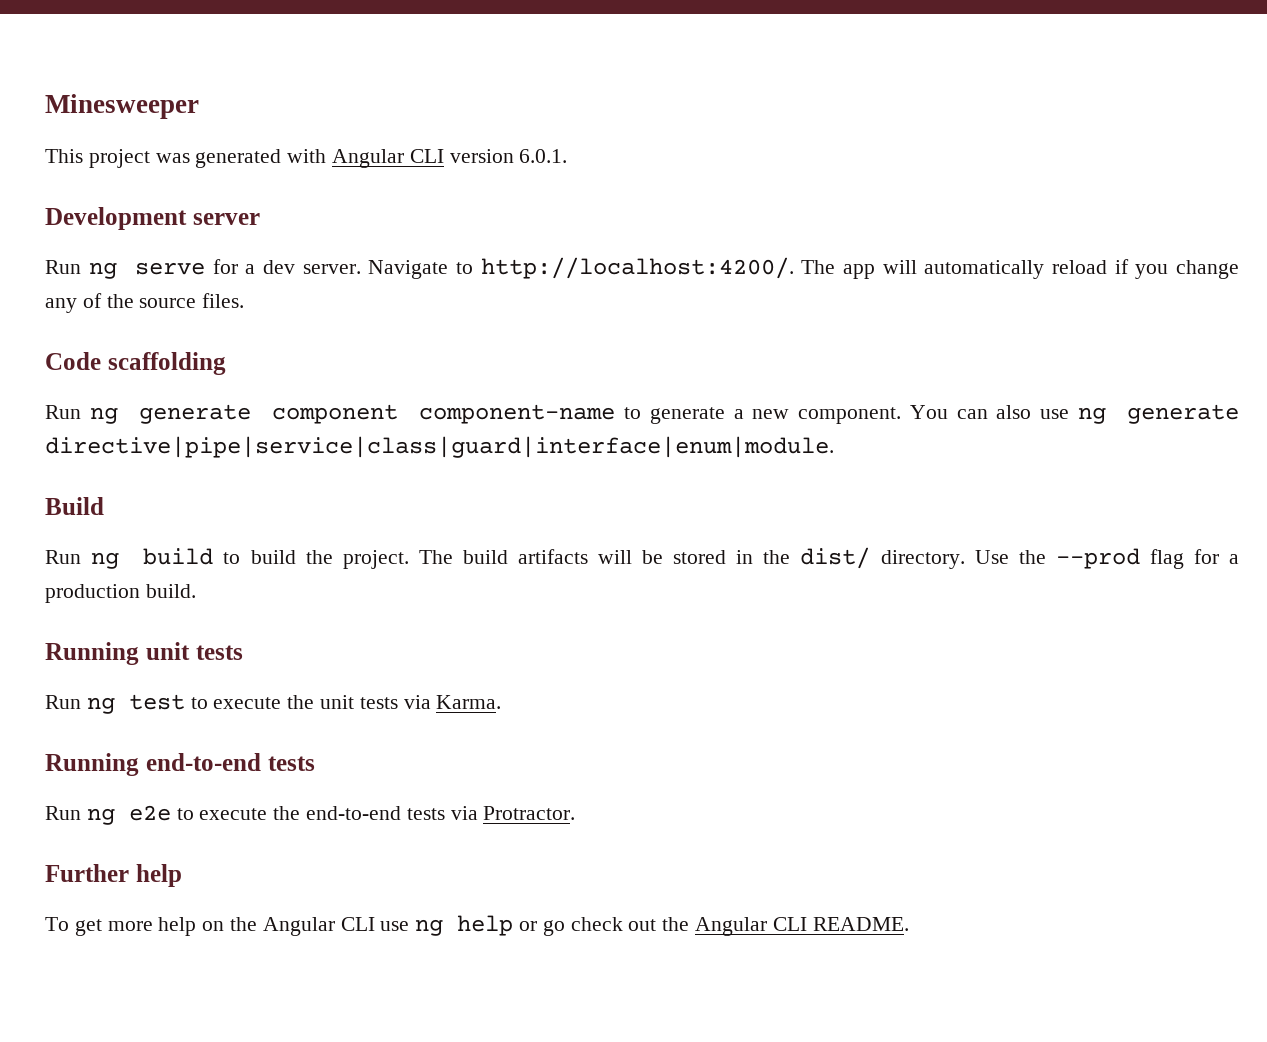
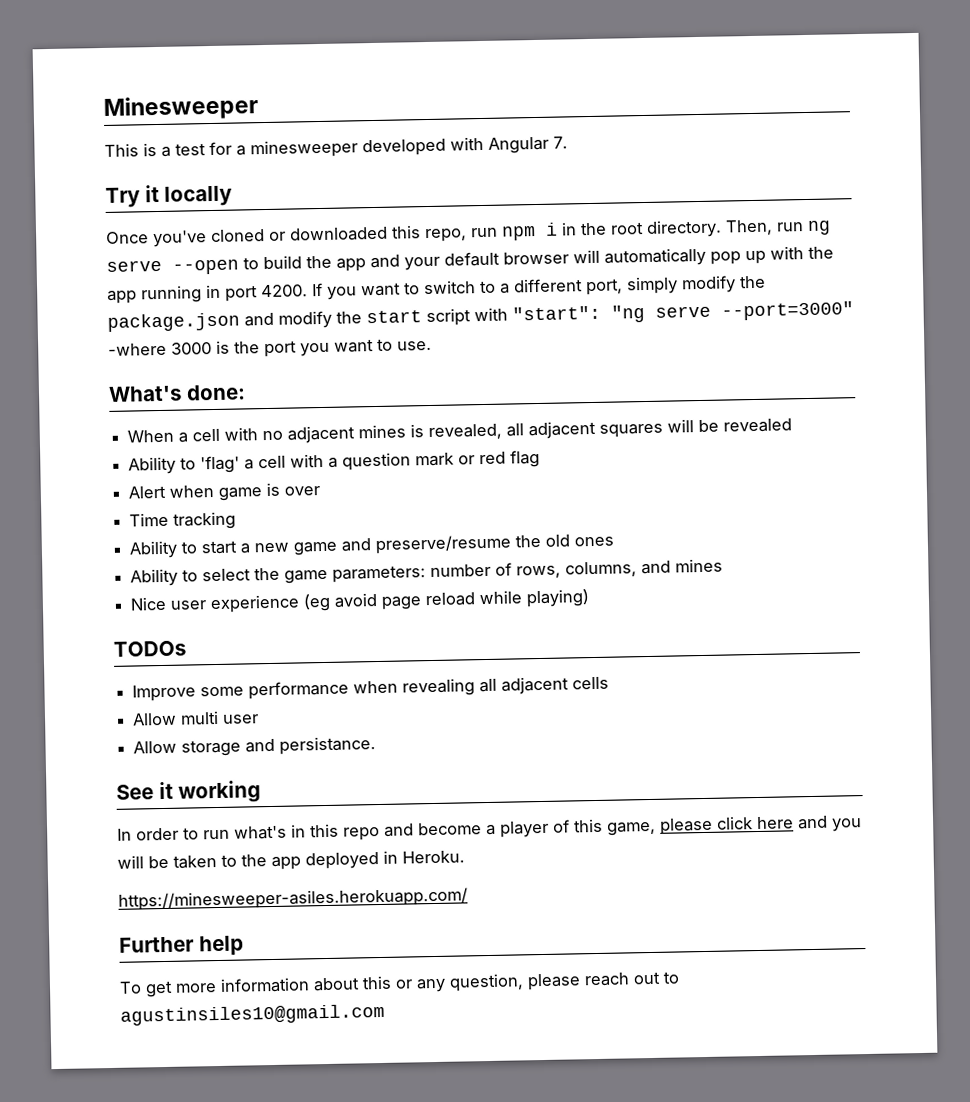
- This project was generated with Angular CLI version 6.0.1.
- Development server
- Run ng serve for a dev server. Navigate to http://localhost:4200/. The app will automatically reload if you change any of the source files.
- Code scaffolding
- Run ng generate component component-name to generate a new component. You can also use ng generate directive|pipe|service|class|guard|interface|enum|module.
- Build
- Run ng build to build the project. The build artifacts will be stored in the dist/ directory. Use the --prod flag for a production build.
- Running unit tests
- Run ng test to execute the unit tests via Karma.
- Running end-to-end tests
- Run ng e2e to execute the end-to-end tests via Protractor.
+ This is a test for a minesweeper developed with Angular 7.
+ Try it locally
+ Once you've cloned or downloaded this repo, run npm i in the root directory. Then, run ng serve --open to build the app and your default browser will automatically pop up with the app running in port 4200. If you want to switch to a different port, simply modify the package.json and modify the start script with "start": "ng serve --port=3000" -where 3000 is the port you want to use.
+ What's done:
+ When a cell with no adjacent mines is revealed, all adjacent squares will be revealed
+ Ability to 'flag' a cell with a question mark or red flag
+ Alert when game is over
+ Time tracking
+ Ability to start a new game and preserve/resume the old ones
+ Ability to select the game parameters: number of rows, columns, and mines
+ Nice user experience (eg avoid page reload while playing)
+ TODOs
+ Improve some performance when revealing all adjacent cells
+ Allow multi user
+ Allow storage and persistance.
+ See it working
+ In order to run what's in this repo and become a player of this game, please click here and you will be taken to the app deployed in Heroku.
+ https://minesweeper-asiles.herokuapp.com/
- To get more help on the Angular CLI use ng help or go check out the Angular CLI README.
+ To get more information about this or any question, please reach out to agustinsiles10@gmail.com

